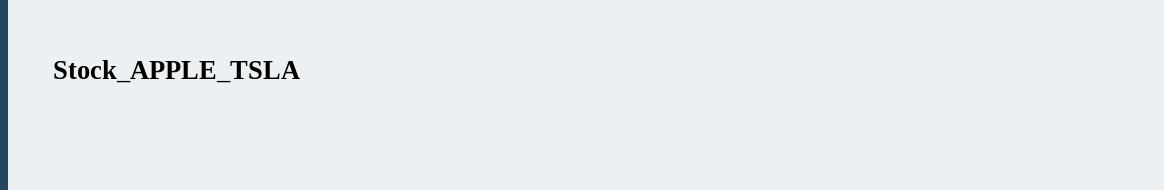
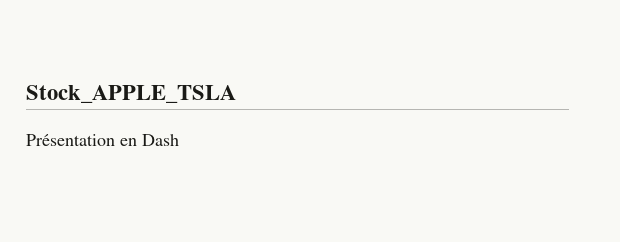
+ Présentation en Dash

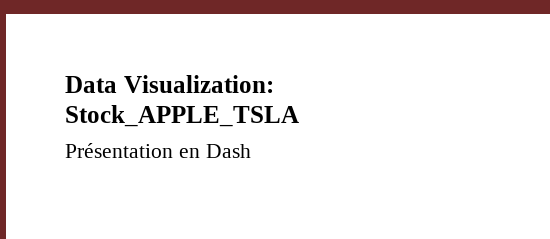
- Stock_APPLE_TSLA
+ Data Visualization: Stock_APPLE_TSLA

